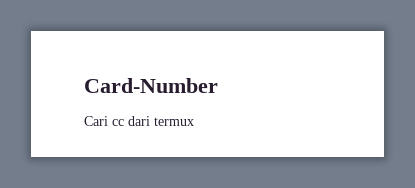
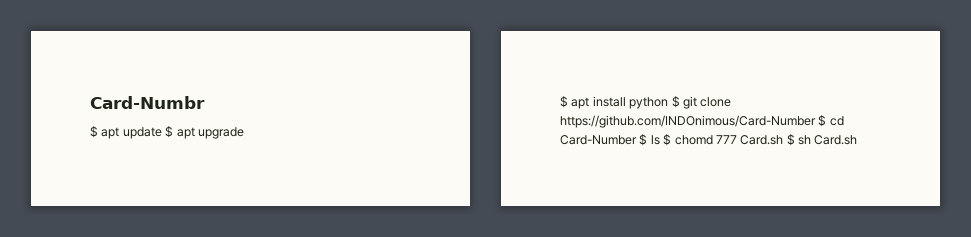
- Card-Number
- Cari cc dari termux
+ Card-Numbr
+ $ apt update $ apt upgrade
+ $ apt install python $ git clone https://github.com/INDOnimous/Card-Number $ cd Card-Number $ ls $ chomd 777 Card.sh $ sh Card.sh

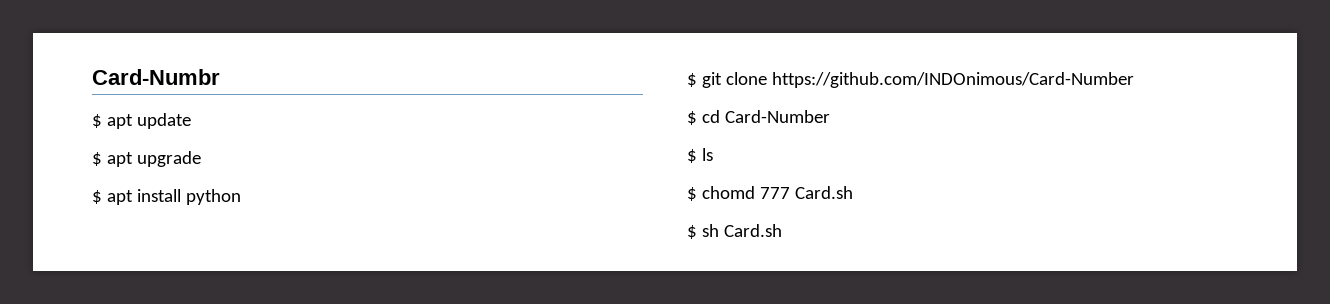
- $ apt update $ apt upgrade
+ $ apt update
+ $ apt upgrade
- $ apt install python $ git clone https://github.com/INDOnimous/Card-Number $ cd Card-Number $ ls $ chomd 777 Card.sh $ sh Card.sh
+ $ apt install python
+ $ git clone https://github.com/INDOnimous/Card-Number
+ $ cd Card-Number
+ $ ls
+ $ chomd 777 Card.sh
+ $ sh Card.sh

